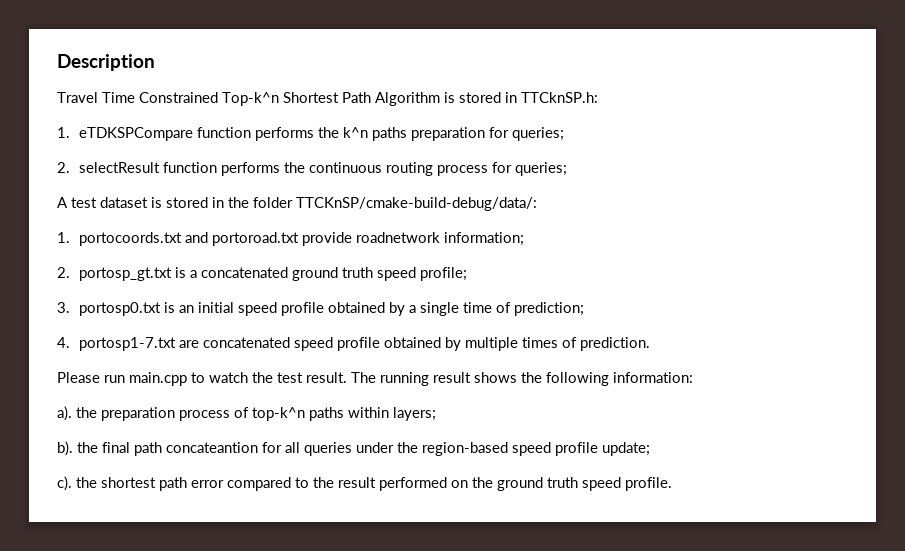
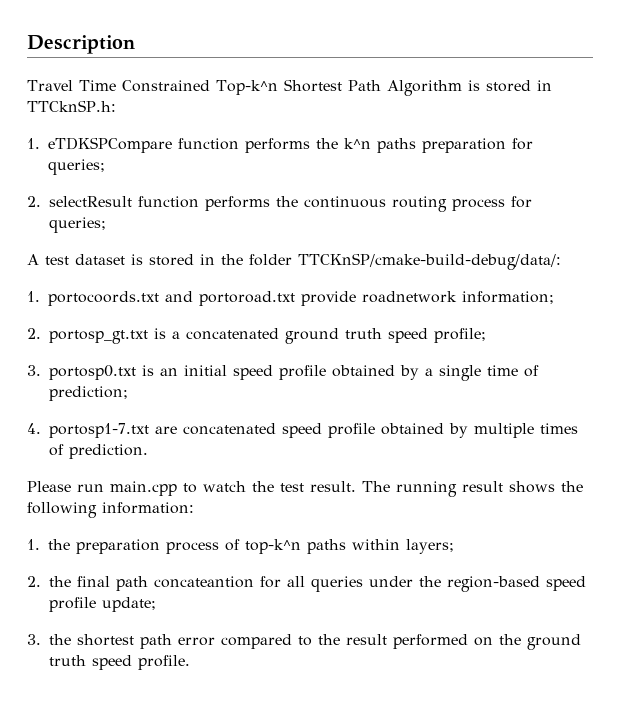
- a). the preparation process of top-k^n paths within layers;
+ 1. the preparation process of top-k^n paths within layers;
- b). the final path concateantion for all queries under the region-based speed profile update;
+ 2. the final path concateantion for all queries under the region-based speed profile update;
- c). the shortest path error compared to the result performed on the ground truth speed profile.
+ 3. the shortest path error compared to the result performed on the ground truth speed profile.

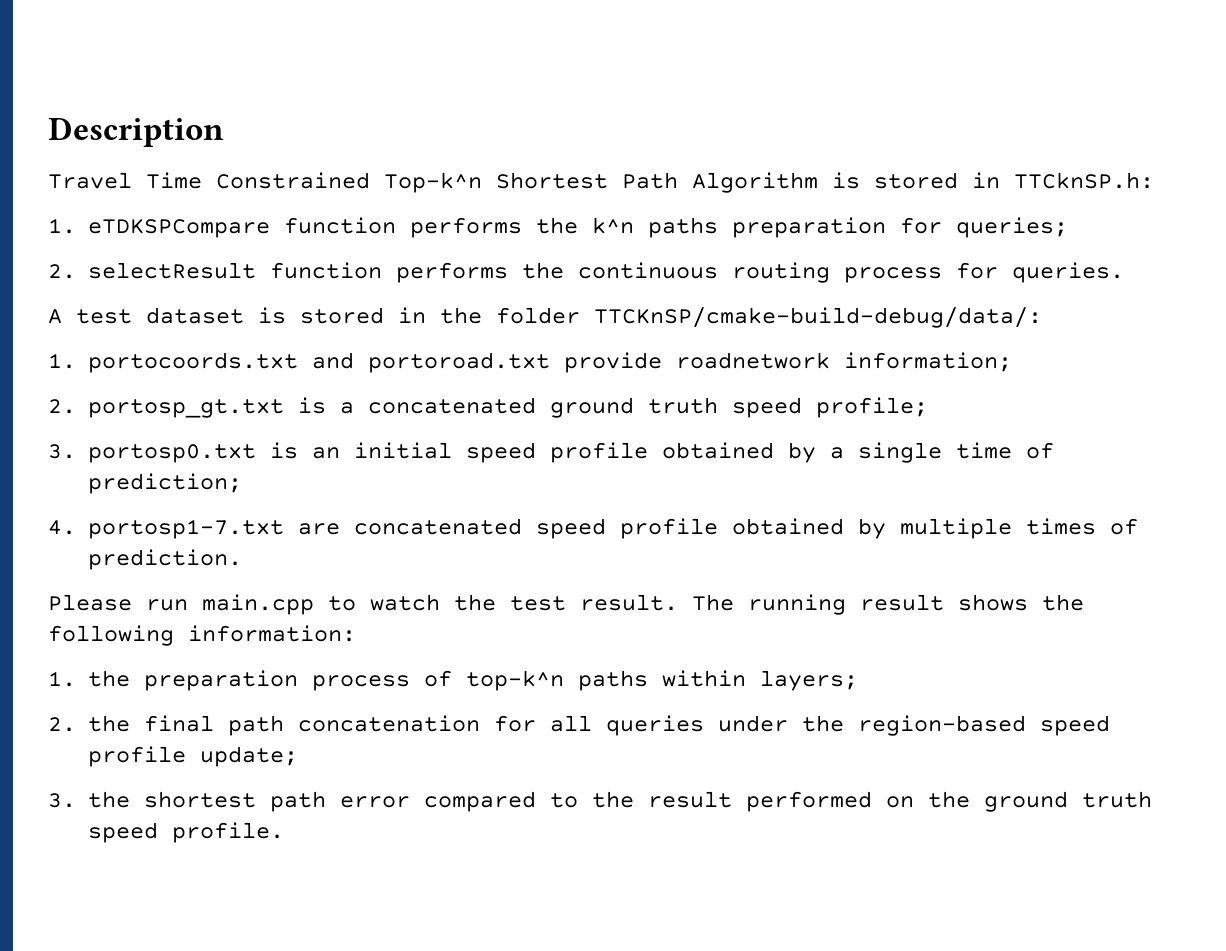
- 2. selectResult function performs the continuous routing process for queries;
+ 2. selectResult function performs the continuous routing process for queries.
- 2. the final path concateantion for all queries under the region-based speed profile update;
+ 2. the final path concatenation for all queries under the region-based speed profile update;

